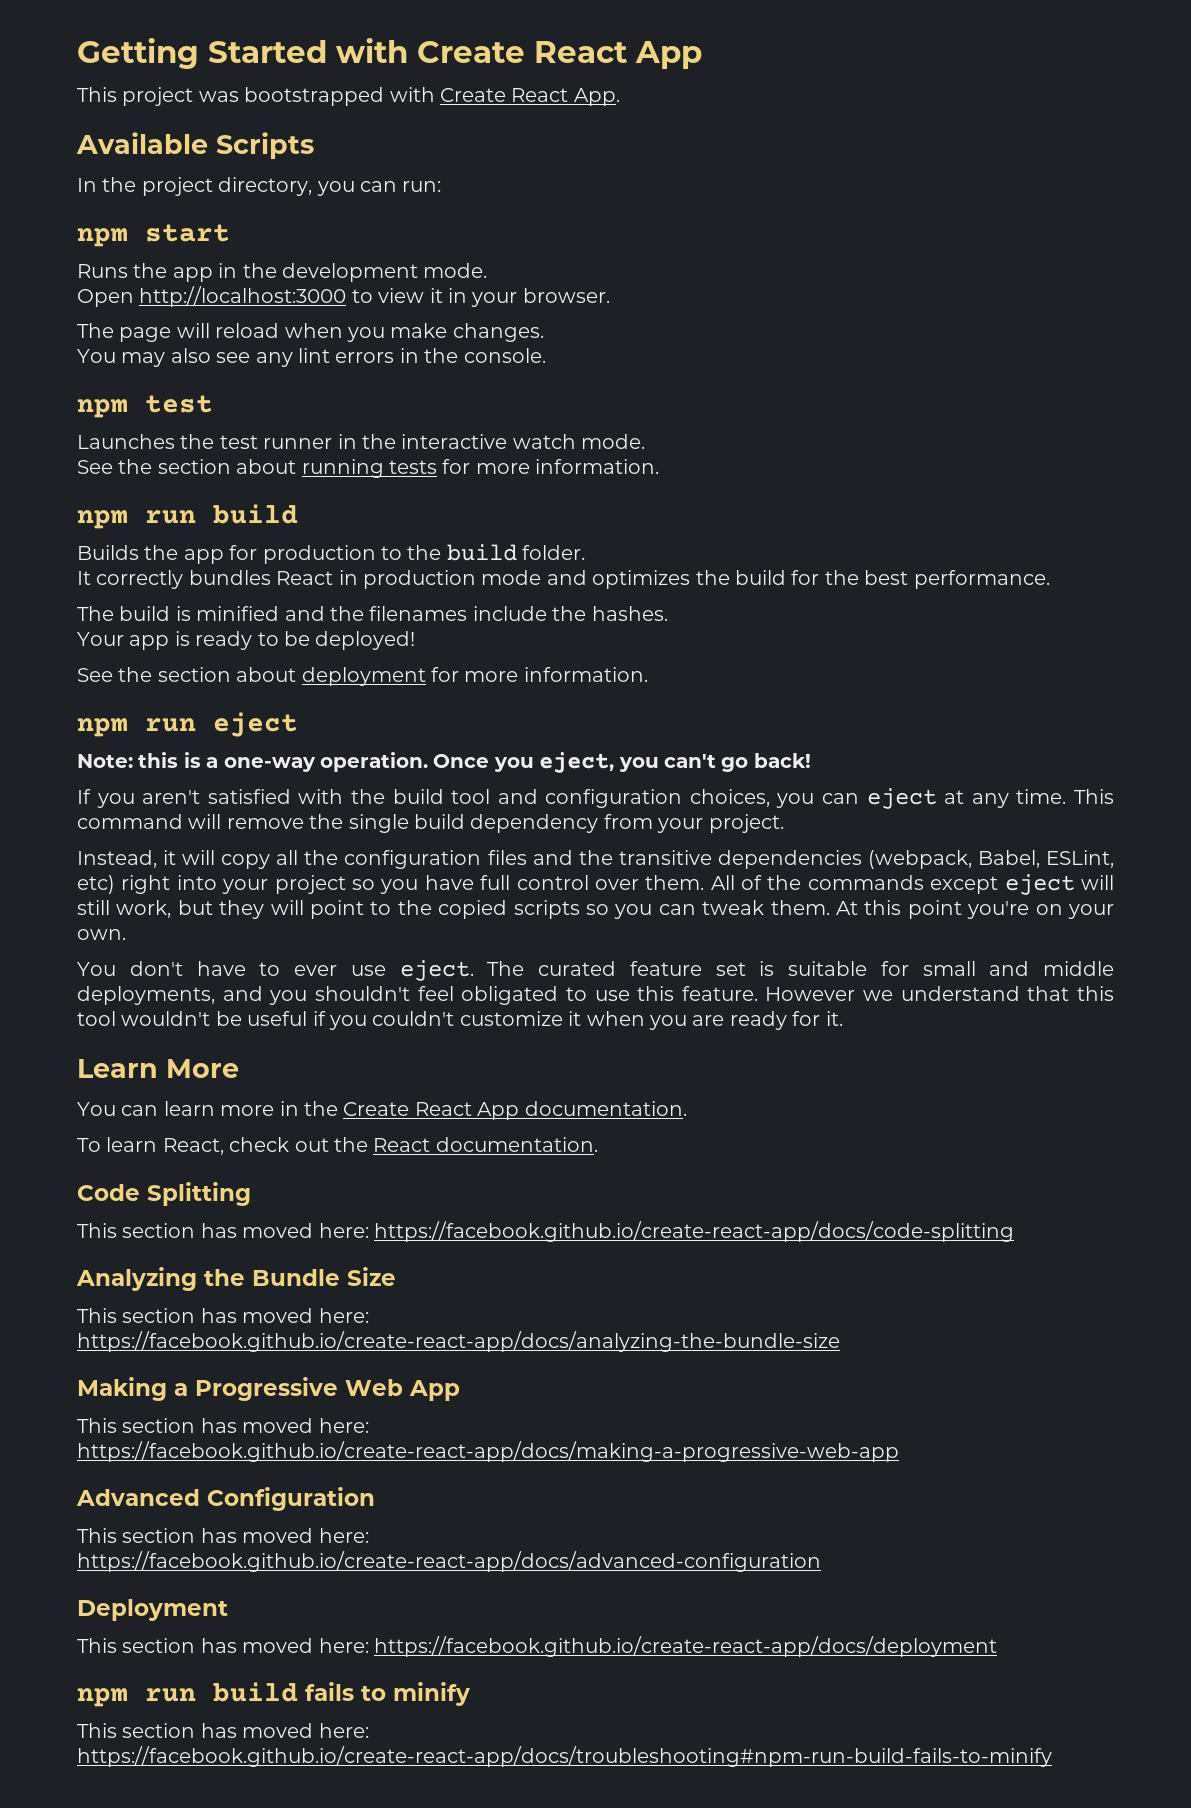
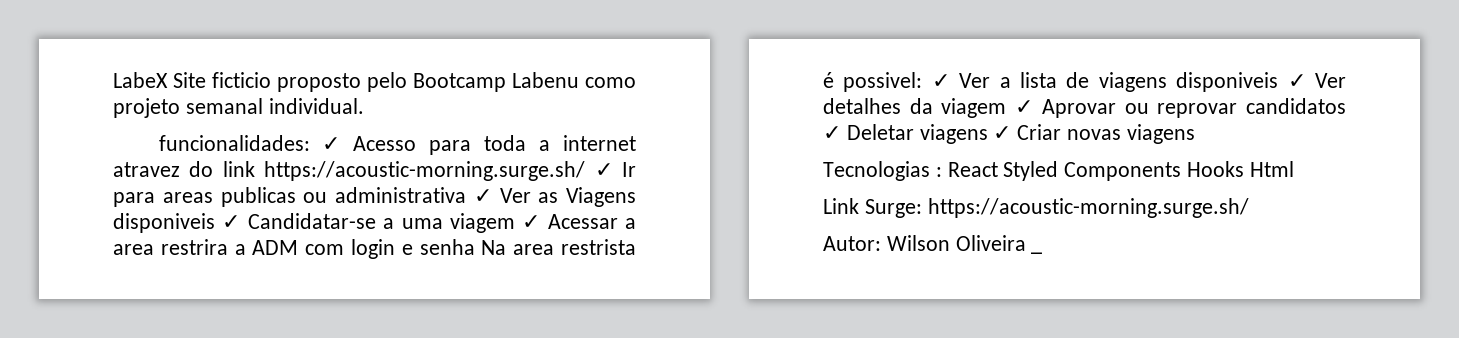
- Getting Started with Create React App
- This project was bootstrapped with Create React App.
- Available Scripts
- In the project directory, you can run:
- npm start
- Runs the app in the development mode.
- Open http://localhost:3000 to view it in your browser.
- The page will reload when you make changes.
- You may also see any lint errors in the console.
- npm test
- Launches the test runner in the interactive watch mode.
- See the section about running tests for more information.
- npm run build
- Builds the app for production to the build folder.
- It correctly bundles React in production mode and optimizes the build for the best performance.
- The build is minified and the filenames include the hashes.
- Your app is ready to be deployed!
- See the section about deployment for more information.
- npm run eject
- Note: this is a one-way operation. Once you eject, you can't go back!
- If you aren't satisfied with the build tool and configuration choices, you can eject at any time. This command will remove the single build dependency from your project.
- Instead, it will copy all the configuration files and the transitive dependencies (webpack, Babel, ESLint, etc) right into your project so you have full control over them. All of the commands except eject will still work, but they will point to the copied scripts so you can tweak them. At this point you're on your own.
- You don't have to ever use eject. The curated feature set is suitable for small and middle deployments, and you shouldn't feel obligated to use this feature. However we understand that this tool wouldn't be useful if you couldn't customize it when you are ready for it.
- Learn More
- You can learn more in the Create React App documentation.
- To learn React, check out the React documentation.
- Code Splitting
- This section has moved here: https://facebook.github.io/create-react-app/docs/code-splitting
- Analyzing the Bundle Size
- This section has moved here: https://facebook.github.io/create-react-app/docs/analyzing-the-bundle-size
- Making a Progressive Web App
- This section has moved here: https://facebook.github.io/create-react-app/docs/making-a-progressive-web-app
- Advanced Configuration
- This section has moved here: https://facebook.github.io/create-react-app/docs/advanced-configuration
- Deployment
- This section has moved here: https://facebook.github.io/create-react-app/docs/deployment
- npm run build fails to minify
- This section has moved here: https://facebook.github.io/create-react-app/docs/troubleshooting#npm-run-build-fails-to-minify
+ LabeX Site ficticio proposto pelo Bootcamp Labenu como projeto semanal individual.
+ funcionalidades: ✓ Acesso para toda a internet atravez do link https://acoustic-morning.surge.sh/ ✓ Ir para areas publicas ou administrativa ✓ Ver as Viagens disponiveis ✓ Candidatar-se a uma viagem ✓ Acessar a area restrira a ADM com login e senha Na area restrista é possivel: ✓ Ver a lista de viagens disponiveis ✓ Ver detalhes da viagem ✓ Aprovar ou reprovar candidatos ✓ Deletar viagens ✓ Criar novas viagens
+ Tecnologias : React Styled Components Hooks Html
+ Link Surge: https://acoustic-morning.surge.sh/
+ Autor: Wilson Oliveira _

